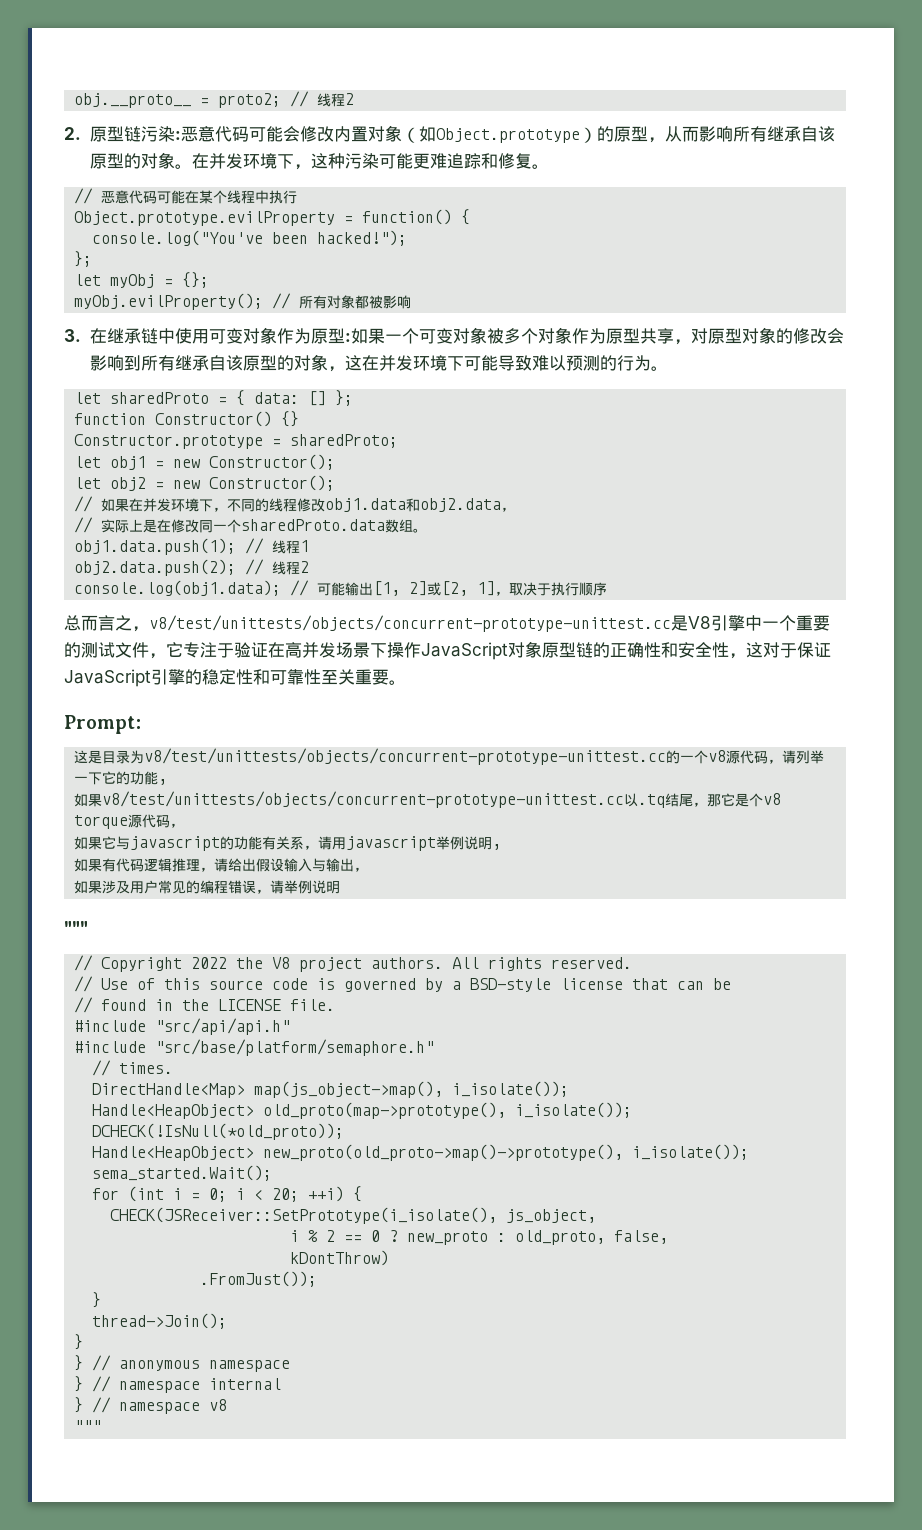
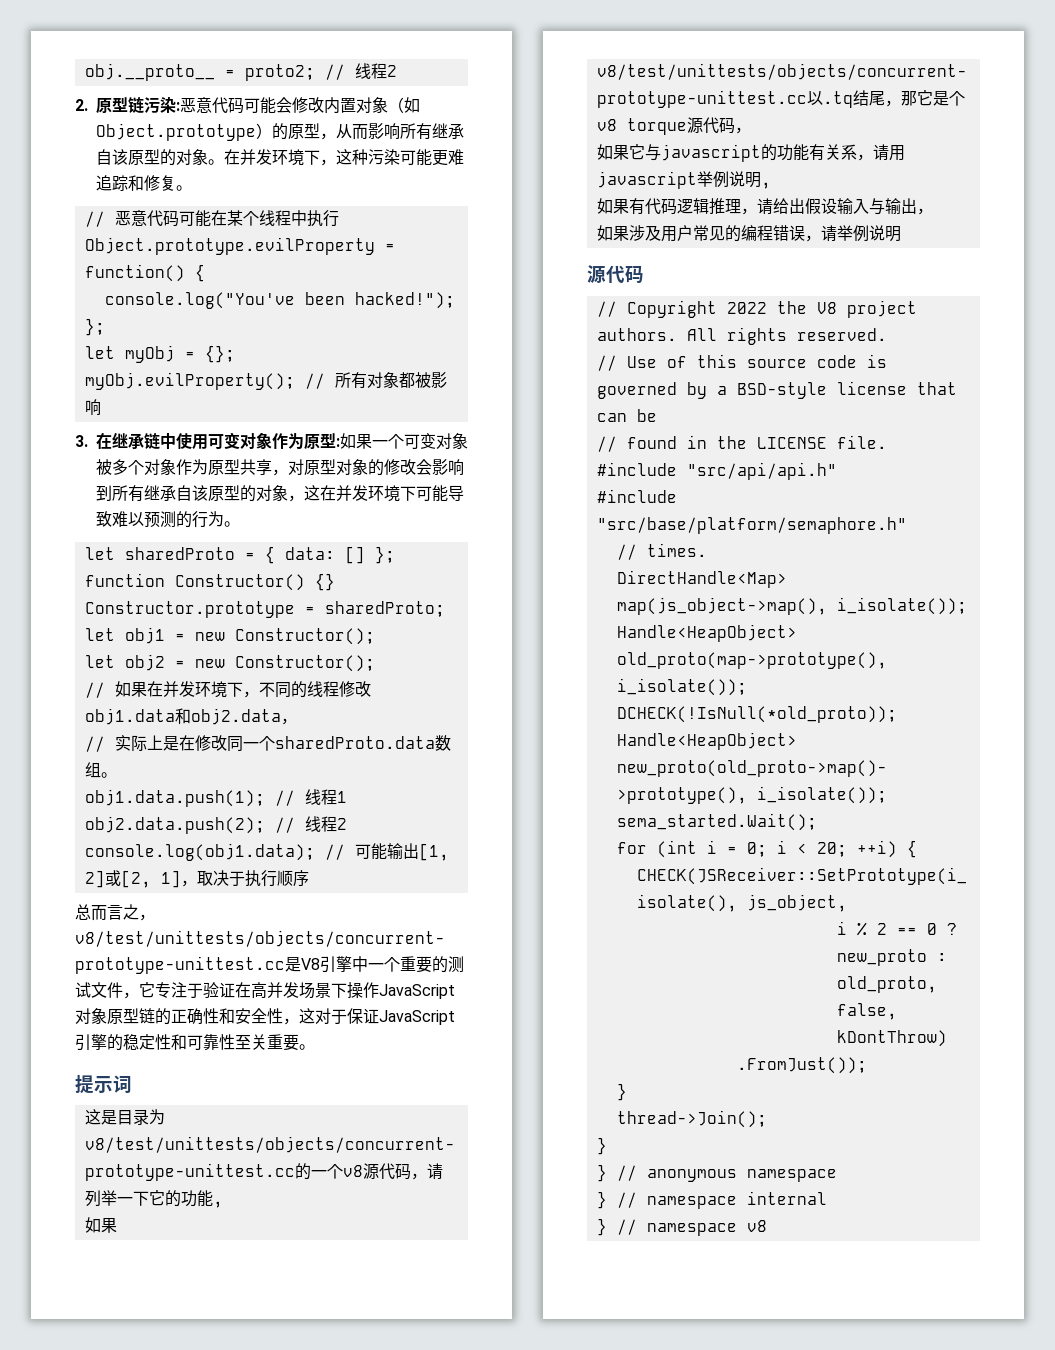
- Prompt:
+ 提示词
  如果涉及用户常见的编程错误，请举例说明
- """
+ 源代码
  } // namespace v8
- """

